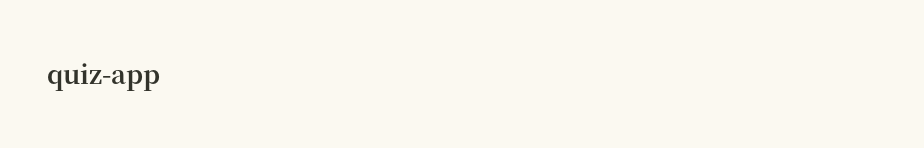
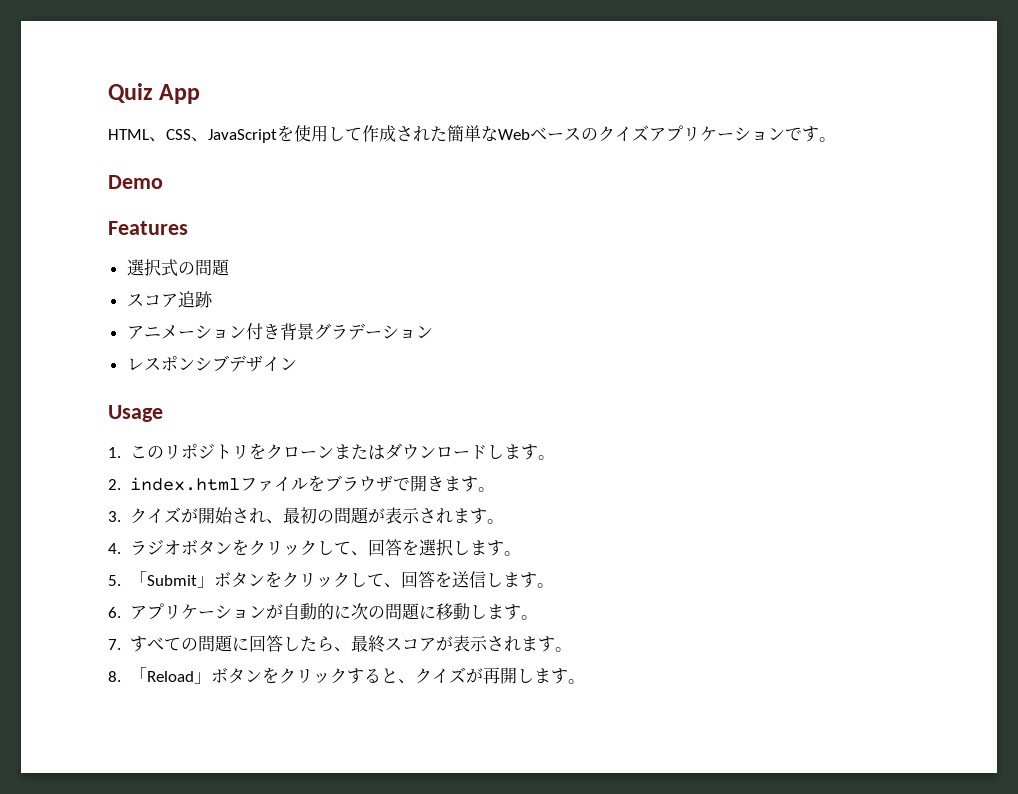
- quiz-app
+ Quiz App
+ HTML、CSS、JavaScriptを使用して作成された簡単なWebベースのクイズアプリケーションです。
+ Demo
+ Features
+ 選択式の問題
+ スコア追跡
+ アニメーション付き背景グラデーション
+ レスポンシブデザイン
+ Usage
+ 1.このリポジトリをクローンまたはダウンロードします。
+ 2. index.htmlファイルをブラウザで開きます。
+ 3.クイズが開始され、最初の問題が表示されます。
+ 4.ラジオボタンをクリックして、回答を選択します。
+ 5.「Submit」ボタンをクリックして、回答を送信します。
+ 6.アプリケーションが自動的に次の問題に移動します。
+ 7.すべての問題に回答したら、最終スコアが表示されます。
+ 8.「Reload」ボタンをクリックすると、クイズが再開します。

